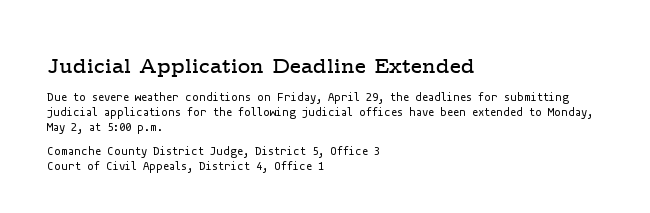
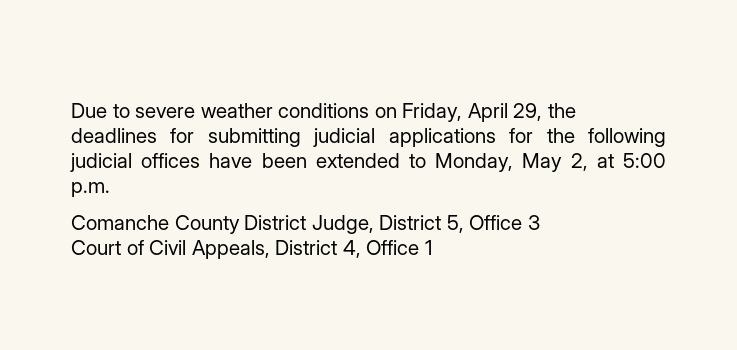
- Judicial Application Deadline Extended

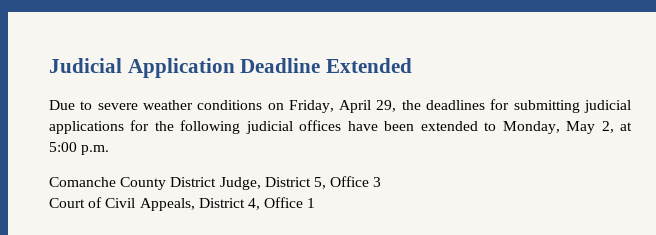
+ Judicial Application Deadline Extended

